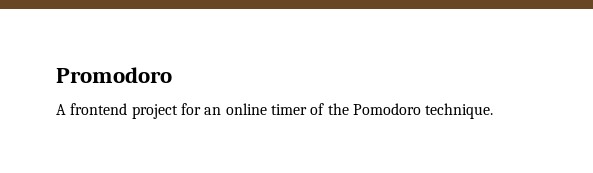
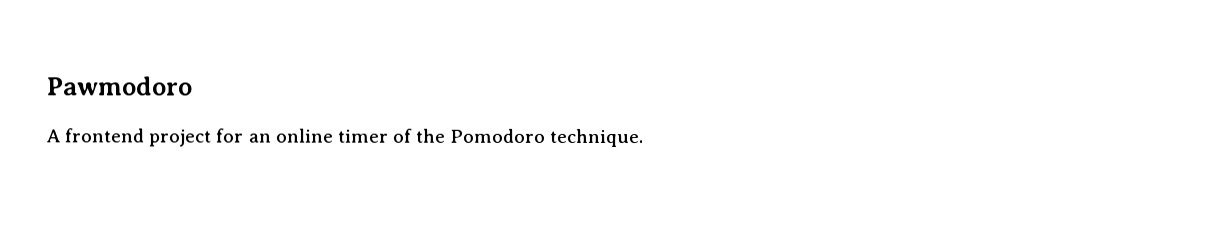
- Promodoro
+ Pawmodoro

